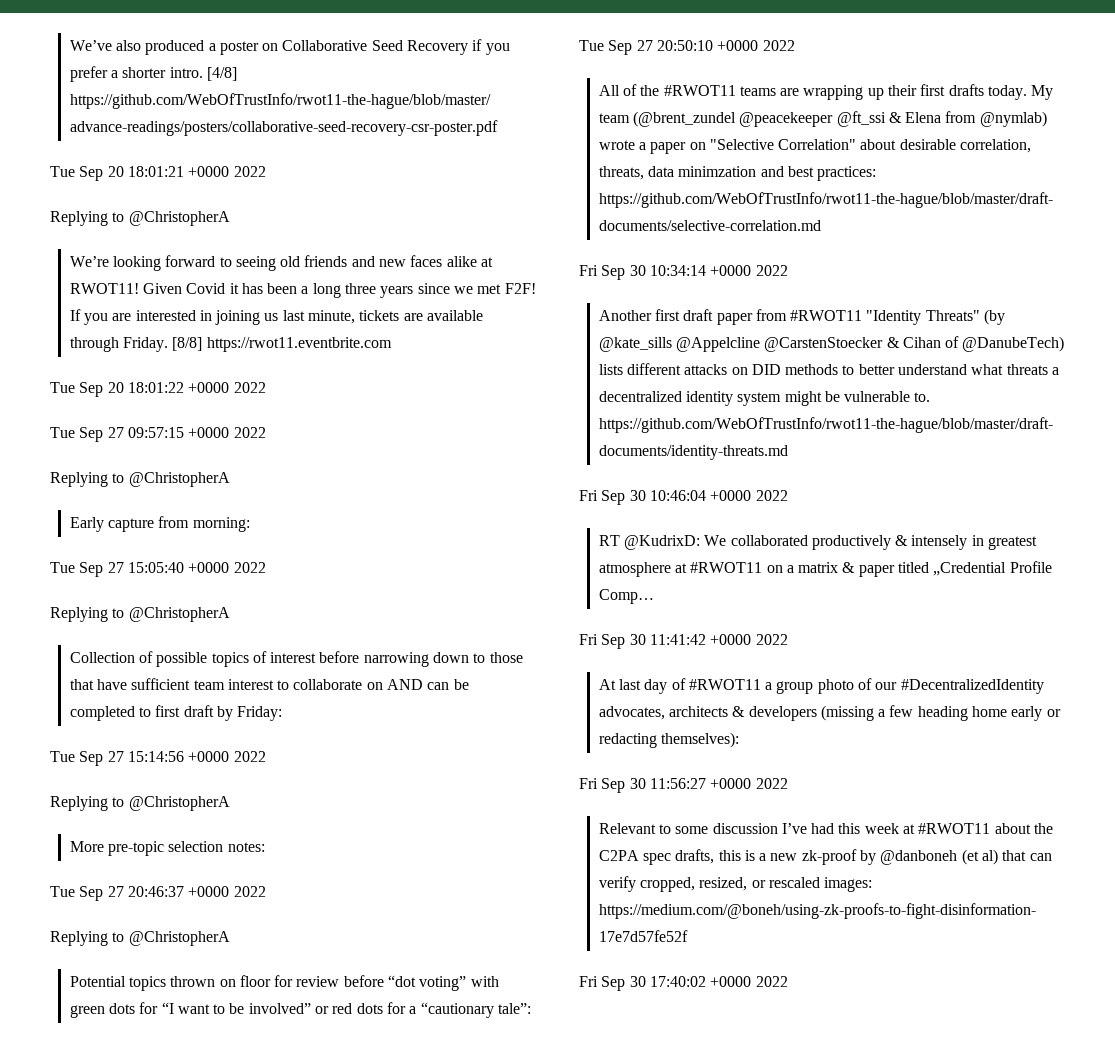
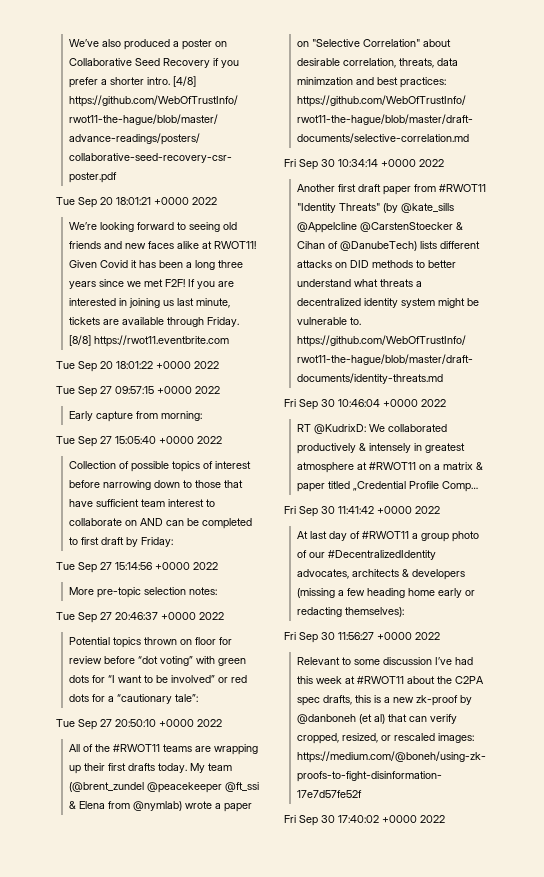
  Tue Sep 20 18:01:21 +0000 2022
- Replying to @ChristopherA
  Tue Sep 27 09:57:15 +0000 2022
- Replying to @ChristopherA
  Tue Sep 27 15:05:40 +0000 2022
- Replying to @ChristopherA
  Tue Sep 27 15:14:56 +0000 2022
- Replying to @ChristopherA
  Tue Sep 27 20:46:37 +0000 2022
- Replying to @ChristopherA

